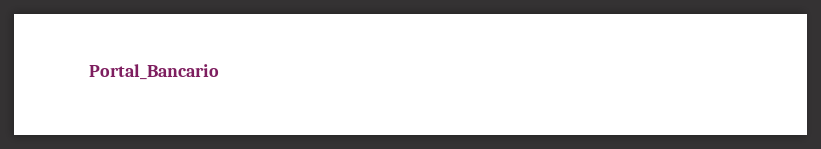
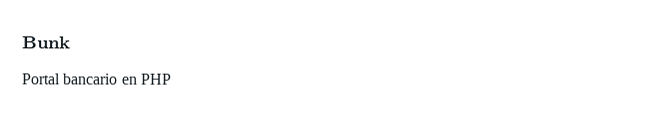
- Portal_Bancario
+ Bunk
+ Portal bancario en PHP

